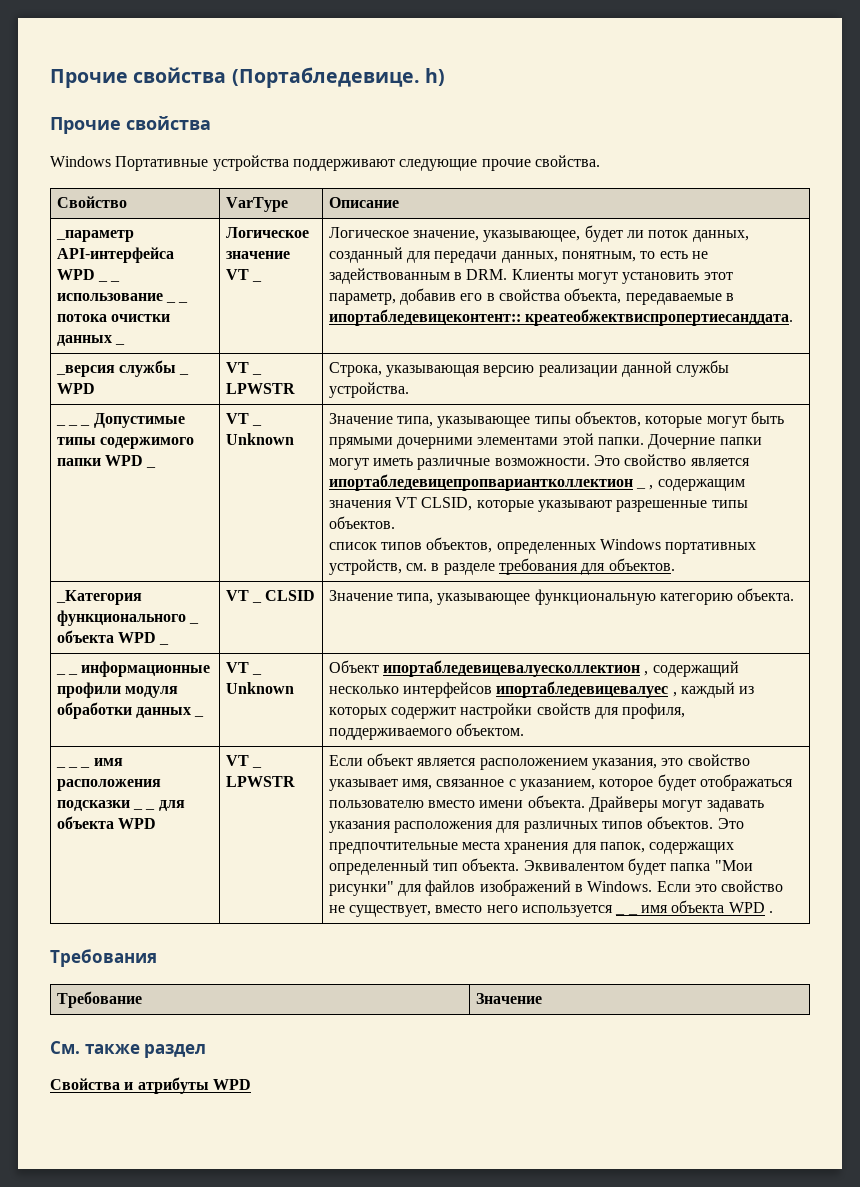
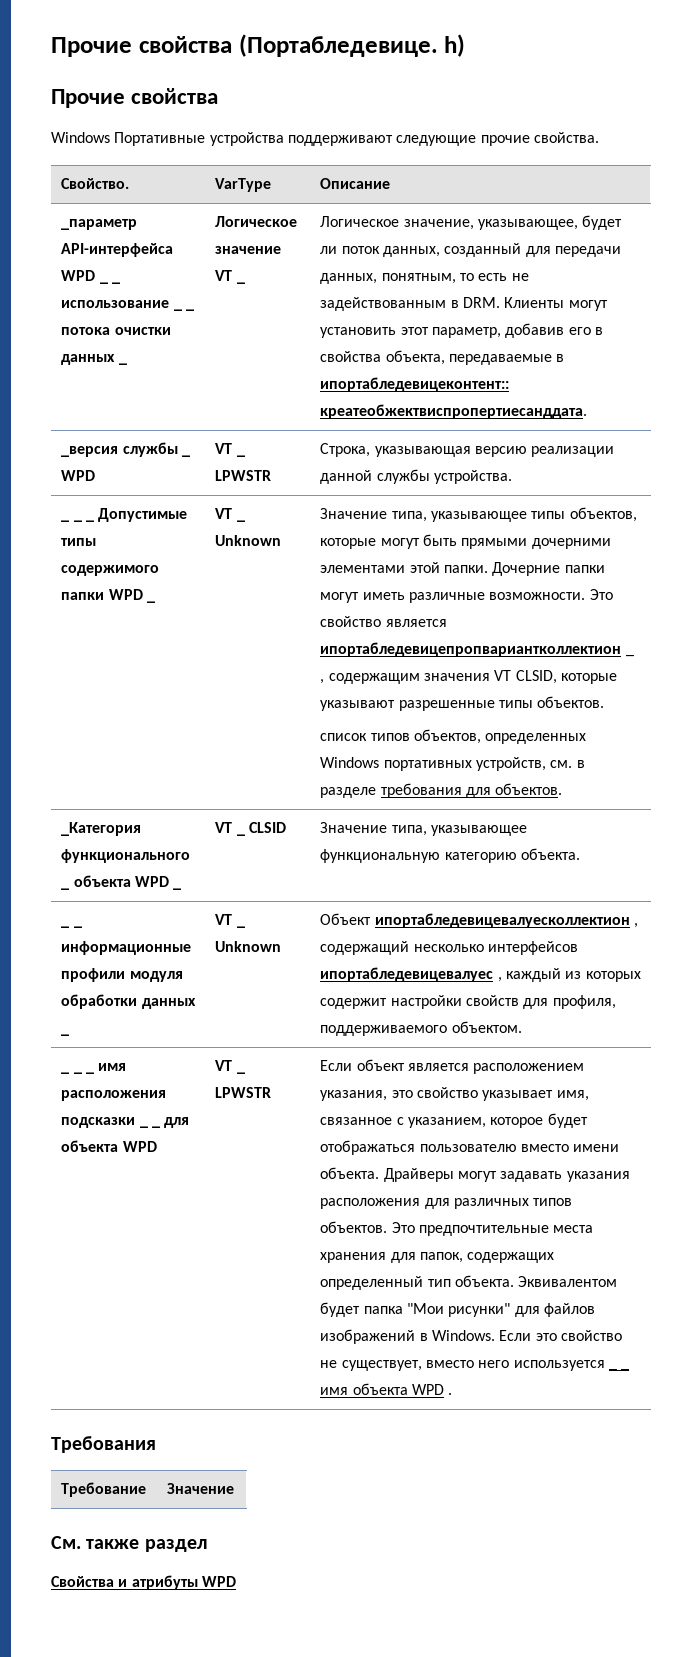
- Свойство | VarType | Описание
+ Свойство. | VarType | Описание

